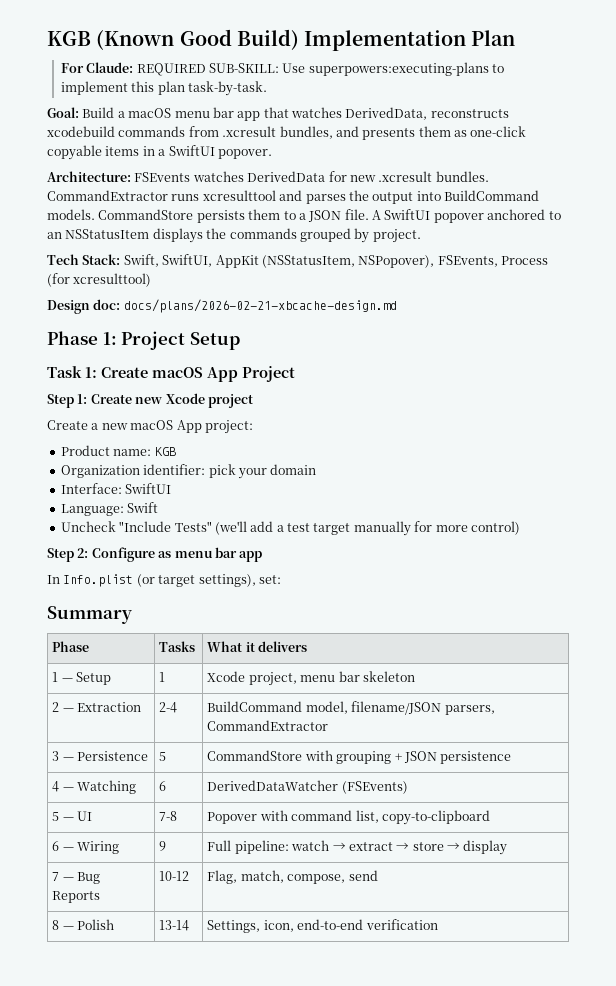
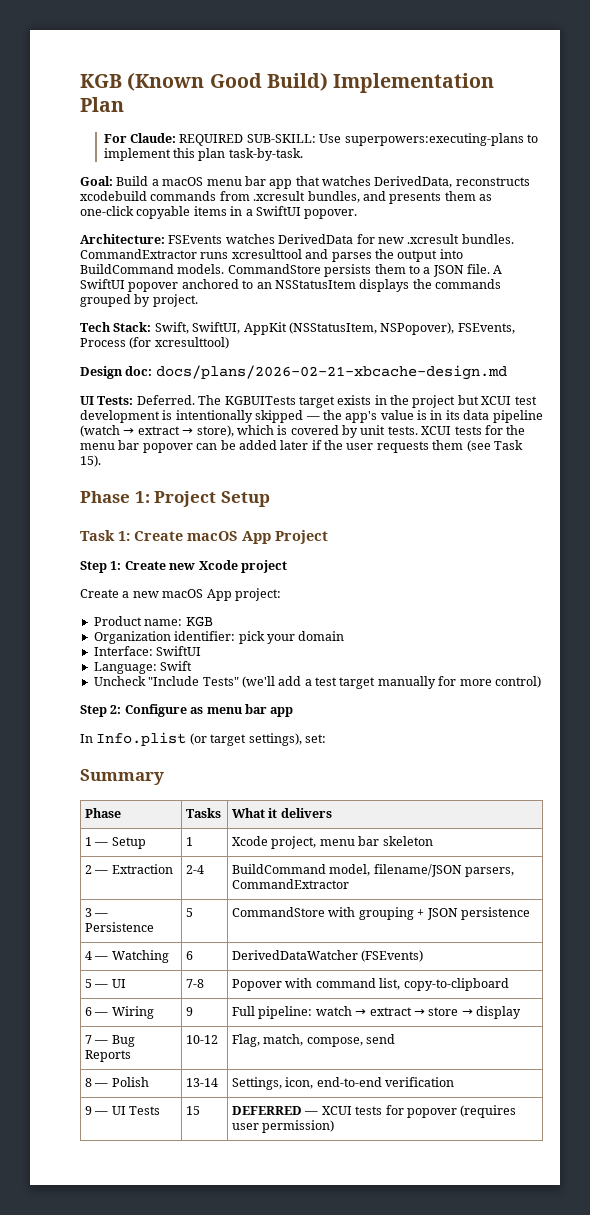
+ UI Tests: Deferred. The KGBUITests target exists in the project but XCUI test development is intentionally skipped — the app's value is in its data pipeline (watch → extract → store), which is covered by unit tests. XCUI tests for the menu bar popover can be added later if the user requests them (see Task 15).
+ 9 — UI Tests | 15 | DEFERRED — XCUI tests for popover (requires user permission)

